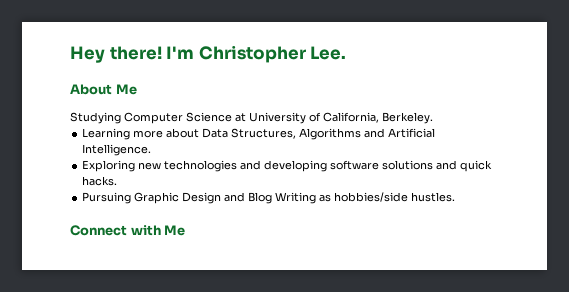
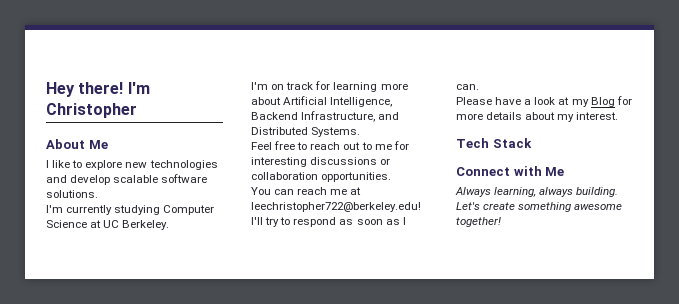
- I'm Christopher Lee.
+ I'm Christopher
- Studying Computer Science at University of California, Berkeley.
- Learning more about Data Structures, Algorithms and Artificial Intelligence.
- Exploring new technologies and developing software solutions and quick hacks.
- Pursuing Graphic Design and Blog Writing as hobbies/side hustles.
+ I like to explore new technologies and develop scalable software solutions.
+ I'm currently studying Computer Science at UC Berkeley.
+ I'm on track for learning more about Artificial Intelligence, Backend Infrastructure, and Distributed Systems.
+ Feel free to reach out to me for interesting discussions or collaboration opportunities.
+ You can reach me at leechristopher722@berkeley.edu! I'll try to respond as soon as I can.
+ Please have a look at my Blog for more details about my interest.
+ Tech Stack
  Connect with Me
+ Always learning, always building. Let's create something awesome together!

